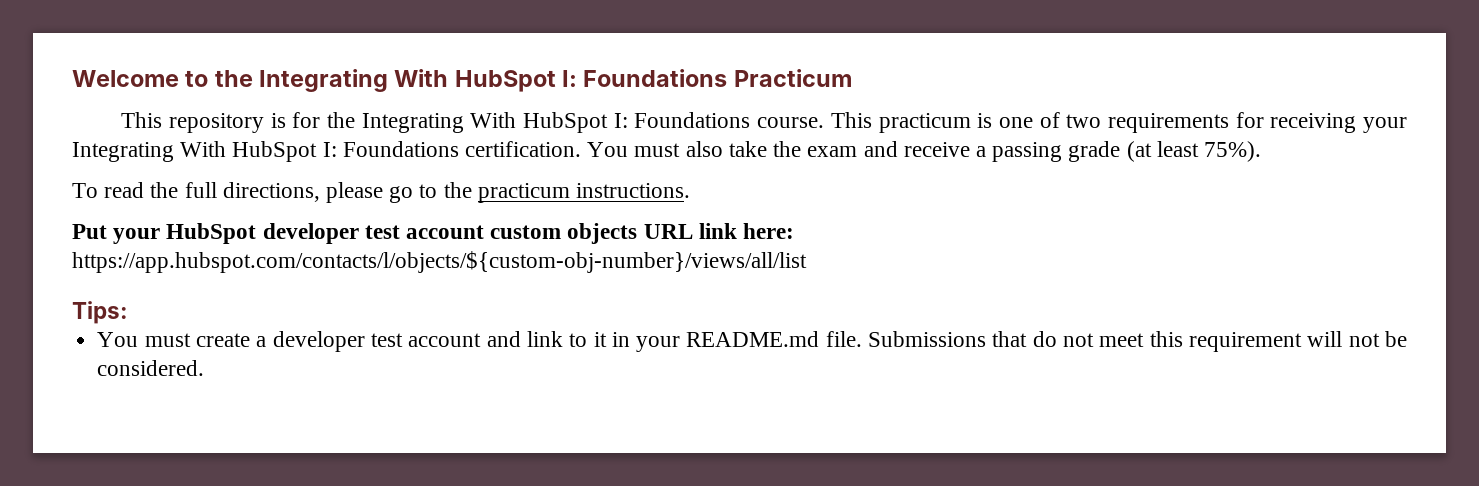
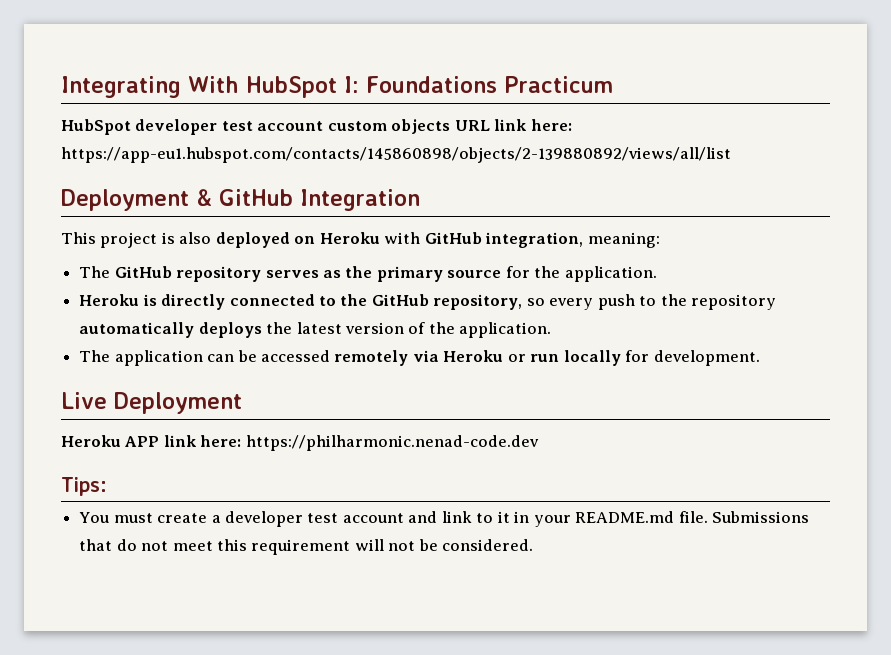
- Welcome to the Integrating With HubSpot I: Foundations Practicum
+ Integrating With HubSpot I: Foundations Practicum
- This repository is for the Integrating With HubSpot I: Foundations course. This practicum is one of two requirements for receiving your Integrating With HubSpot I: Foundations certification. You must also take the exam and receive a passing grade (at least 75%).
- To read the full directions, please go to the practicum instructions.
- Put your HubSpot developer test account custom objects URL link here: https://app.hubspot.com/contacts/l/objects/${custom-obj-number}/views/all/list
+ HubSpot developer test account custom objects URL link here: https://app-eu1.hubspot.com/contacts/145860898/objects/2-139880892/views/all/list
+ Deployment & GitHub Integration
+ This project is also deployed on Heroku with GitHub integration, meaning:
+ The GitHub repository serves as the primary source for the application.
+ Heroku is directly connected to the GitHub repository, so every push to the repository automatically deploys the latest version of the application.
+ The application can be accessed remotely via Heroku or run locally for development.
+ Live Deployment
+ Heroku APP link here: https://philharmonic.nenad-code.dev

